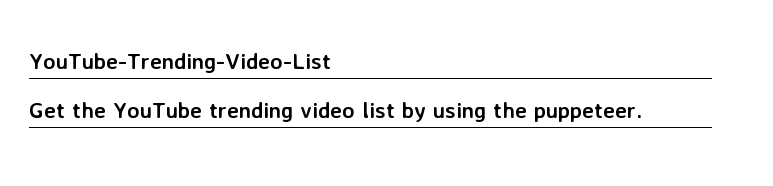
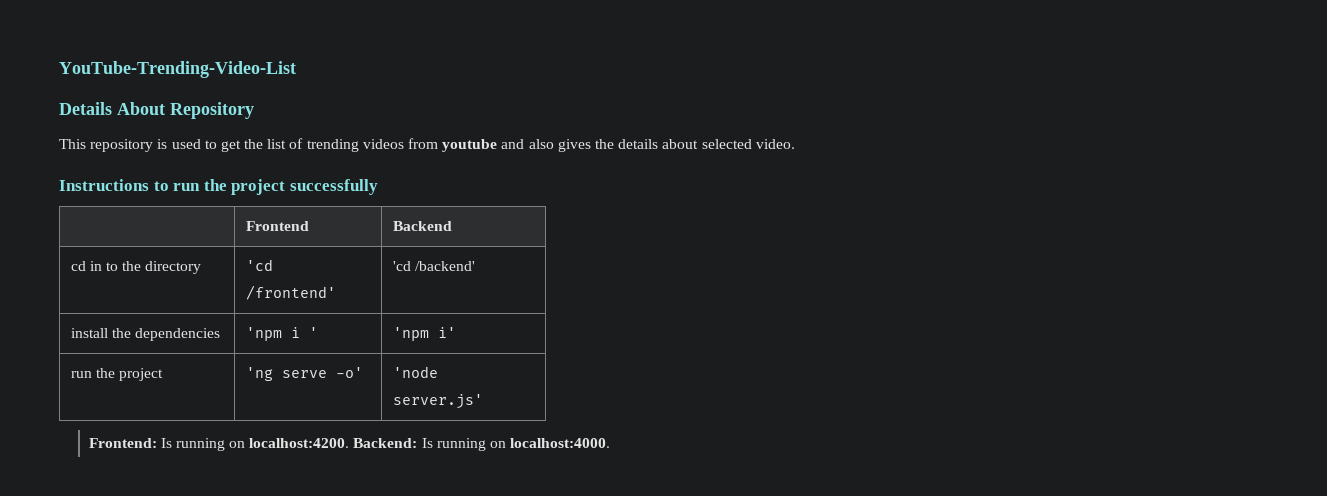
- Get the YouTube trending video list by using the puppeteer.
+ Details About Repository
+ This repository is used to get the list of trending videos from youtube and also gives the details about selected video.
+ Instructions to run the project successfully
+ | Frontend | Backend
+ cd in to the directory | 'cd /frontend' | 'cd /backend'
+ install the dependencies | 'npm i ' | 'npm i'
+ run the project | 'ng serve -o' | 'node server.js'
+ Frontend: Is running on localhost:4200. Backend: Is running on localhost:4000.

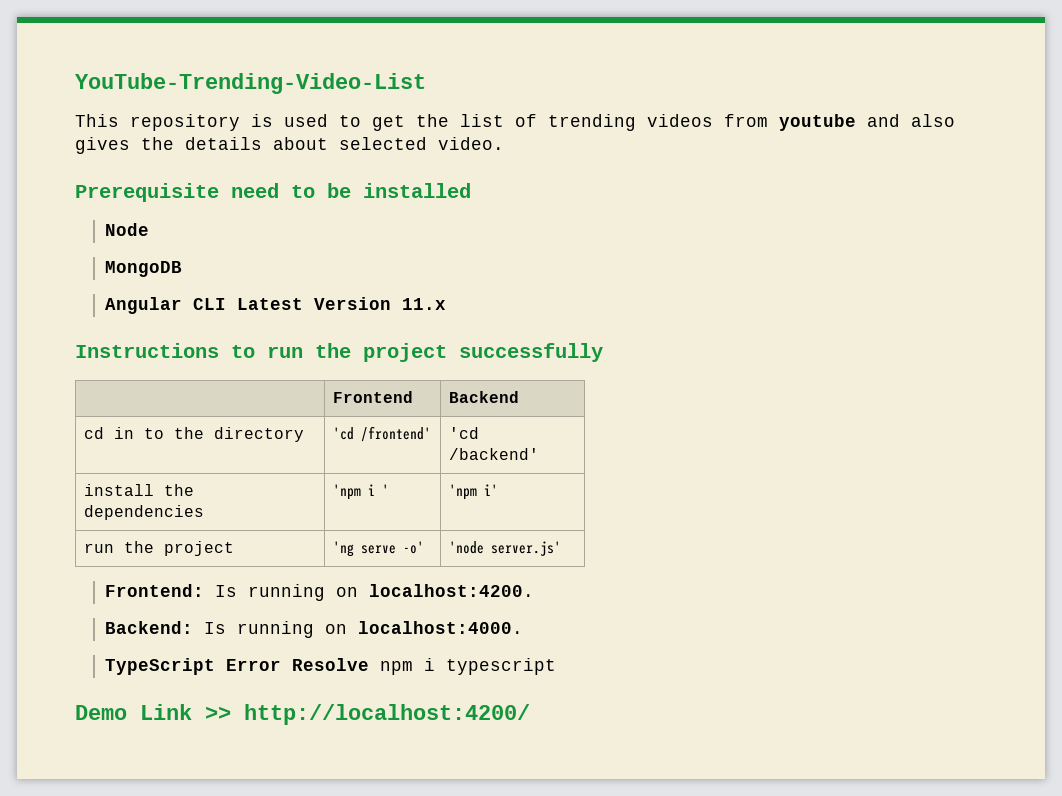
- Details About Repository
+ Prerequisite need to be installed
+ Node
+ MongoDB
+ Angular CLI Latest Version 11.x
- Frontend: Is running on localhost:4200. Backend: Is running on localhost:4000.
+ Frontend: Is running on localhost:4200.
+ Backend: Is running on localhost:4000.
+ TypeScript Error Resolve npm i typescript
+ Demo Link >> http://localhost:4200/

